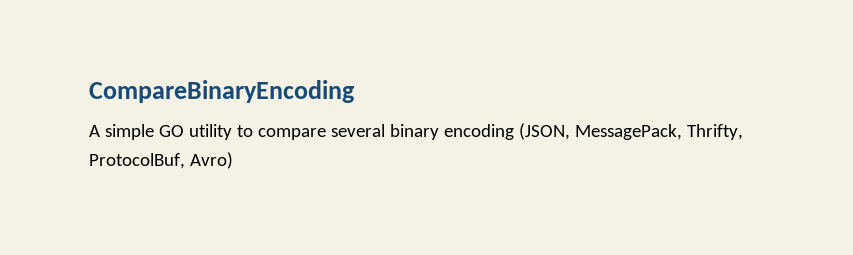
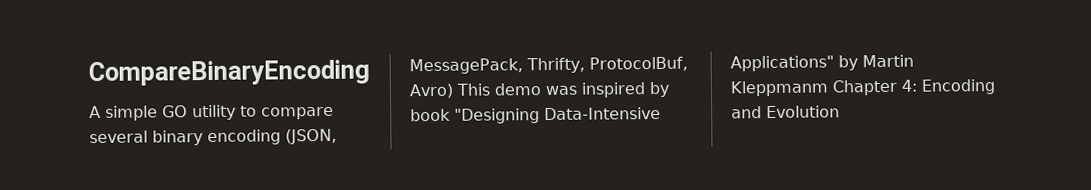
- A simple GO utility to compare several binary encoding (JSON, MessagePack, Thrifty, ProtocolBuf, Avro)
+ A simple GO utility to compare several binary encoding (JSON, MessagePack, Thrifty, ProtocolBuf, Avro) This demo was inspired by book "Designing Data-Intensive Applications" by Martin Kleppmanm Chapter 4: Encoding and Evolution

